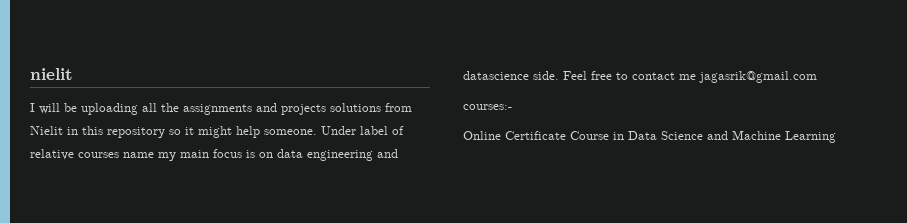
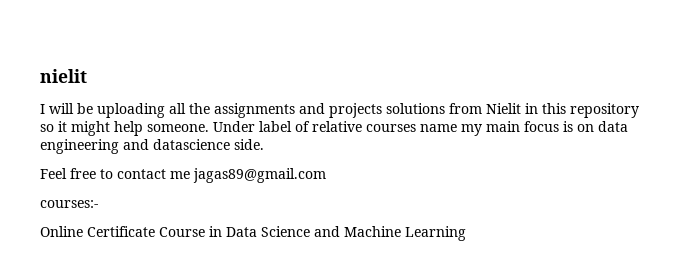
- Under label of relative courses name my main focus is on data engineering and datascience side. Feel free to contact me jagasrik@gmail.com
+ Under label of relative courses name my main focus is on data engineering and datascience side.
+ Feel free to contact me jagas89@gmail.com

